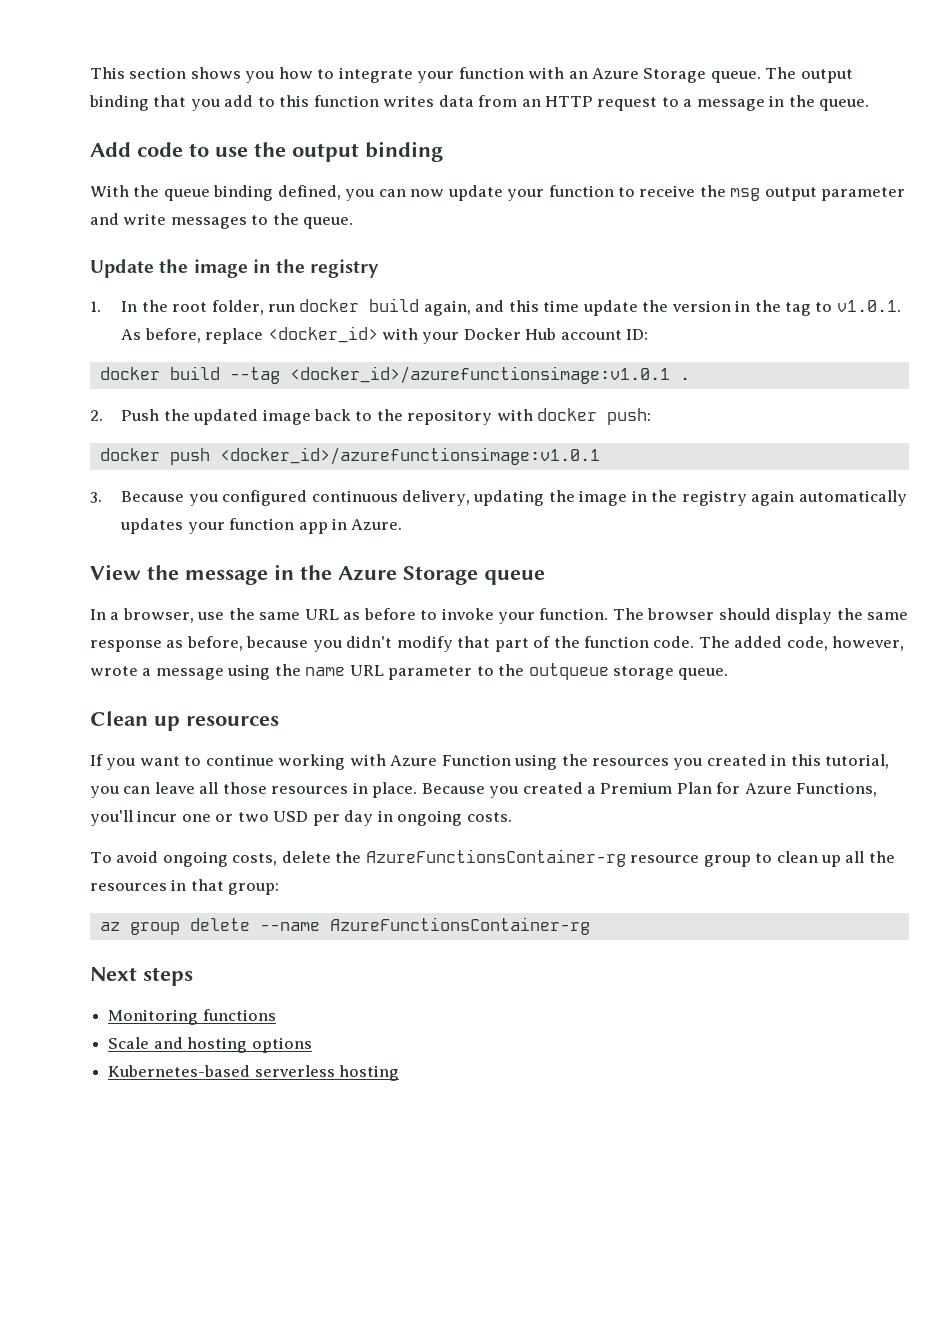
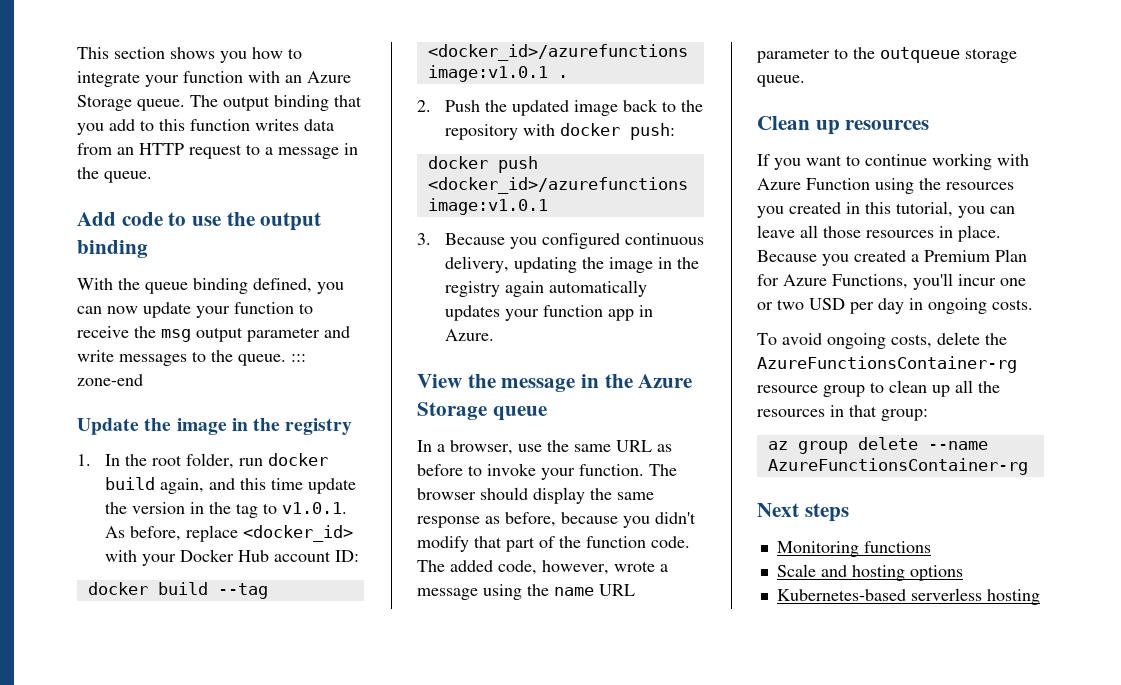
- With the queue binding defined, you can now update your function to receive the msg output parameter and write messages to the queue.
+ With the queue binding defined, you can now update your function to receive the msg output parameter and write messages to the queue. ::: zone-end

